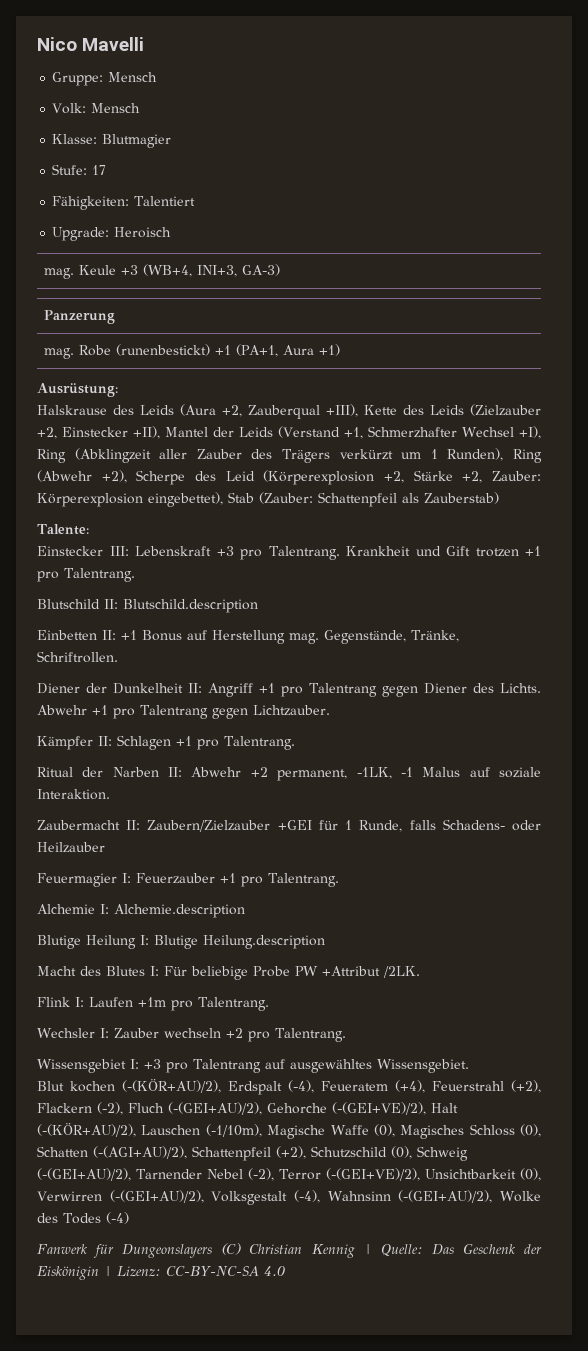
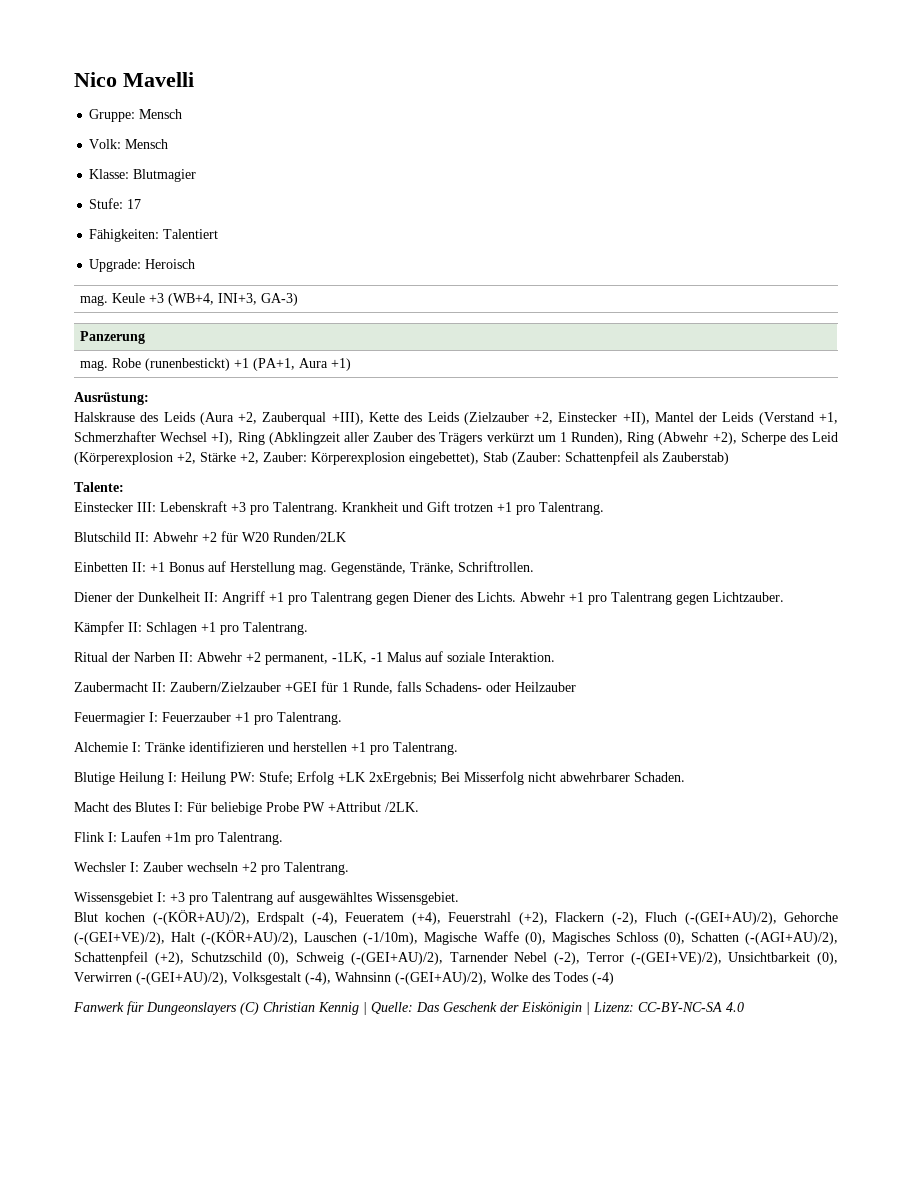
- Blutschild II: Blutschild.description
+ Blutschild II: Abwehr +2 für W20 Runden/2LK
- Alchemie I: Alchemie.description
- Blutige Heilung I: Blutige Heilung.description
+ Alchemie I: Tränke identifizieren und herstellen +1 pro Talentrang.
+ Blutige Heilung I: Heilung PW: Stufe; Erfolg +LK 2xErgebnis; Bei Misserfolg nicht abwehrbarer Schaden.

